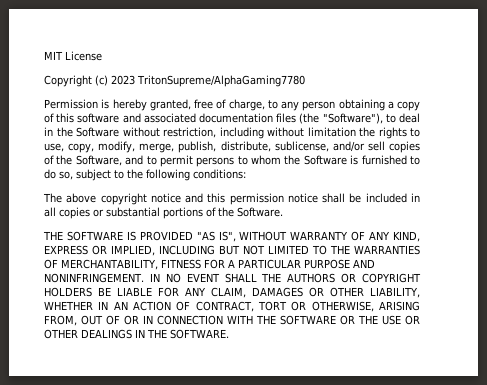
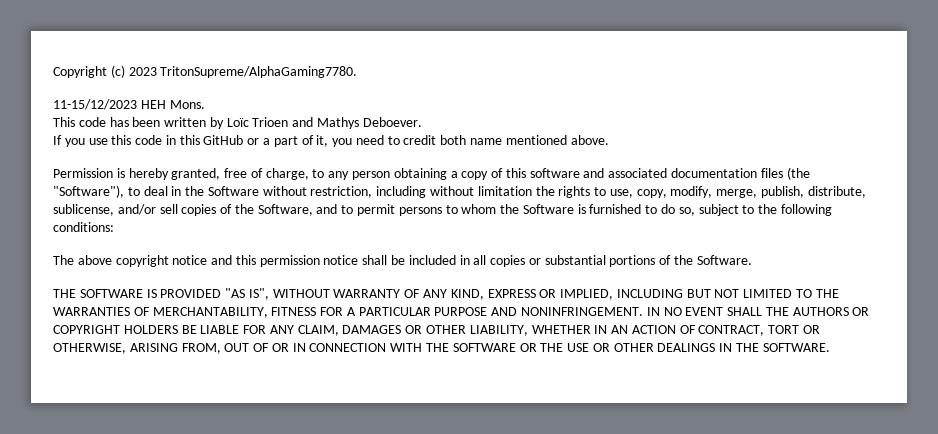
- MIT License
- Copyright (c) 2023 TritonSupreme/AlphaGaming7780
+ Copyright (c) 2023 TritonSupreme/AlphaGaming7780.
+ 11-15/12/2023 HEH Mons.
+ This code has been written by Loïc Trioen and Mathys Deboever.
+ If you use this code in this GitHub or a part of it, you need to credit both name mentioned above.

